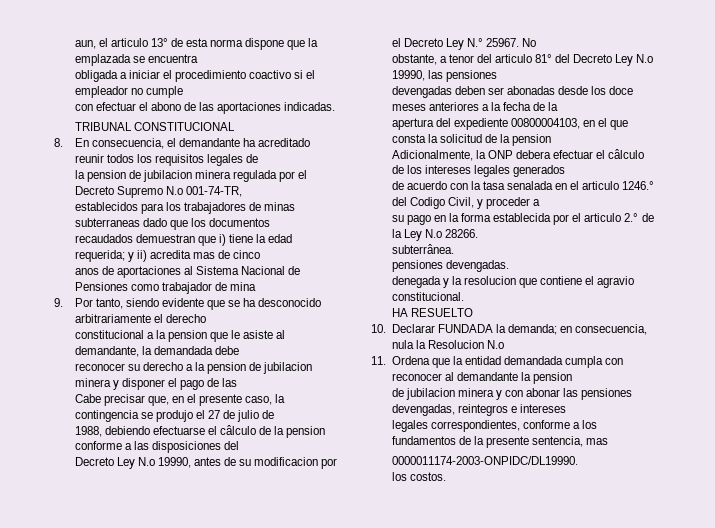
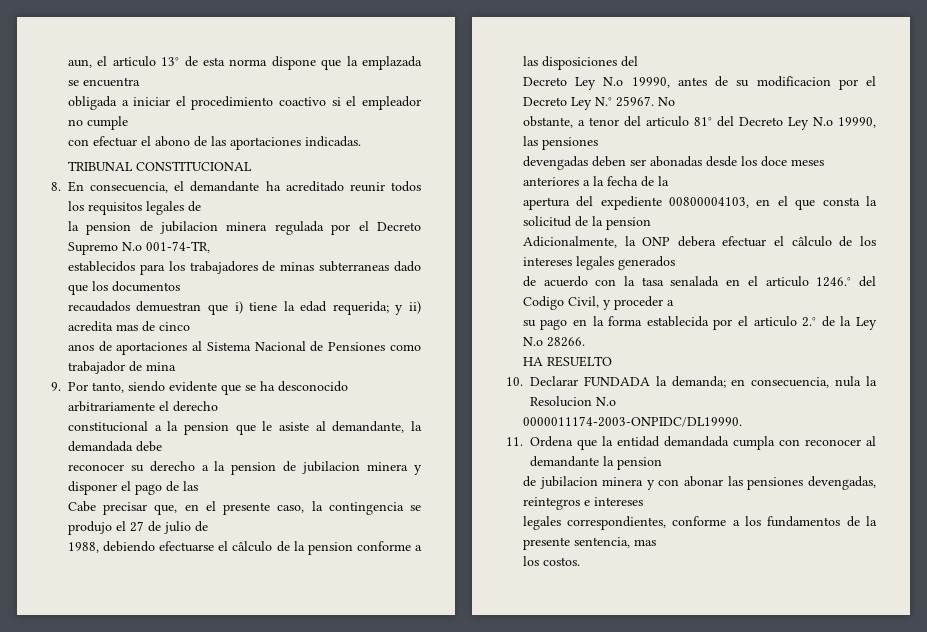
- subterrânea.
- pensiones devengadas.
- denegada y la resolucion que contiene el agravio constitucional.
+ 0000011174-2003-ONPIDC/DL19990.
- 0000011174-2003-ONPIDC/DL19990.

